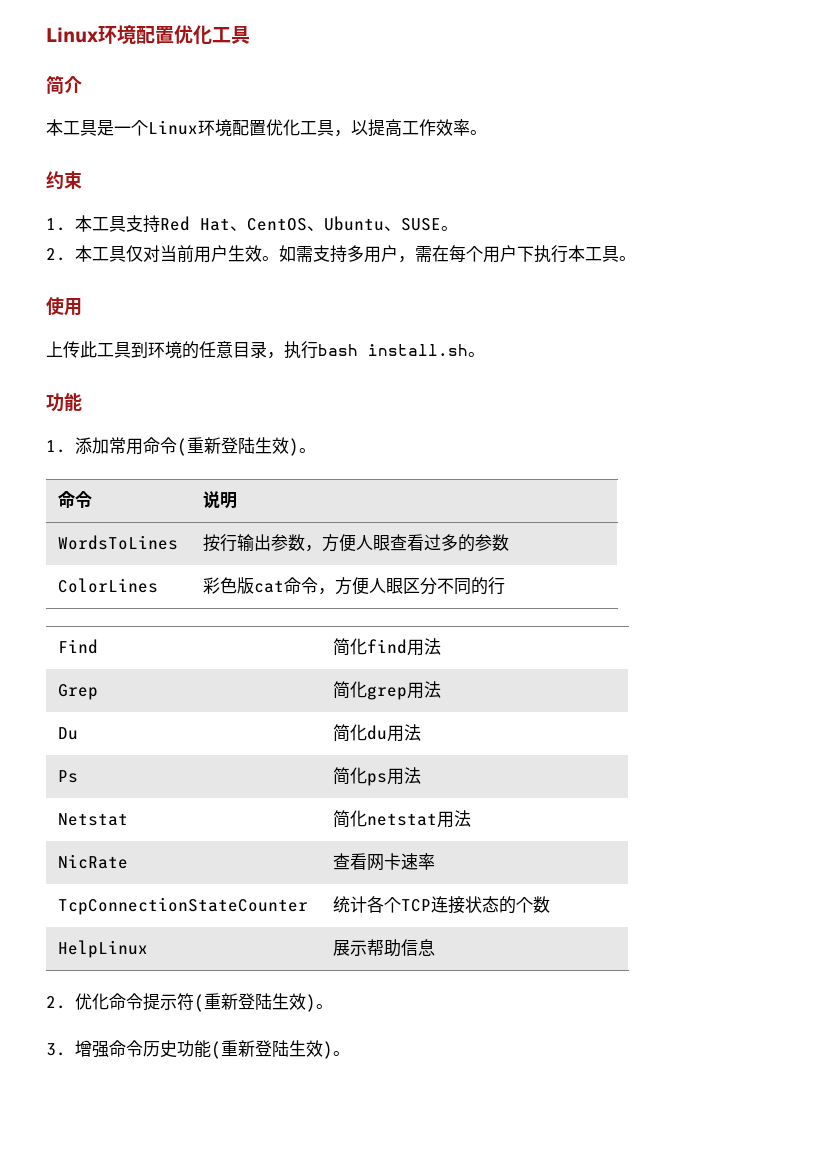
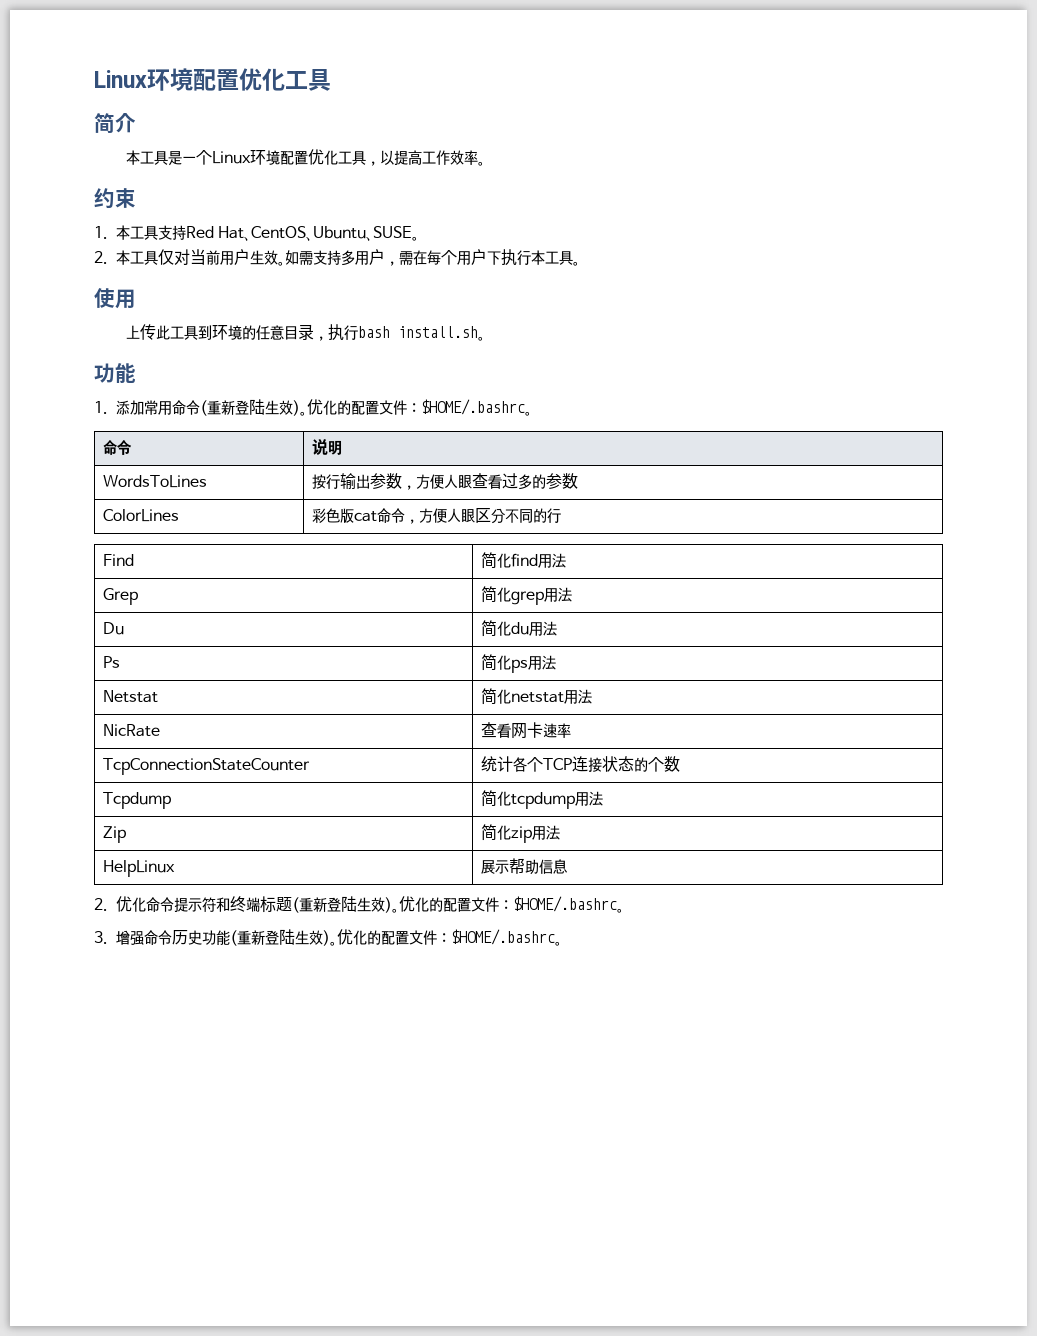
- 1.添加常用命令(重新登陆生效)。
+ 1.添加常用命令(重新登陆生效)。优化的配置文件：$HOME/.bashrc。
+ Tcpdump | 简化tcpdump用法
+ Zip | 简化zip用法
- 2.优化命令提示符(重新登陆生效)。
+ 2.优化命令提示符和终端标题(重新登陆生效)。优化的配置文件：$HOME/.bashrc。
- 3.增强命令历史功能(重新登陆生效)。
+ 3.增强命令历史功能(重新登陆生效)。优化的配置文件：$HOME/.bashrc。

